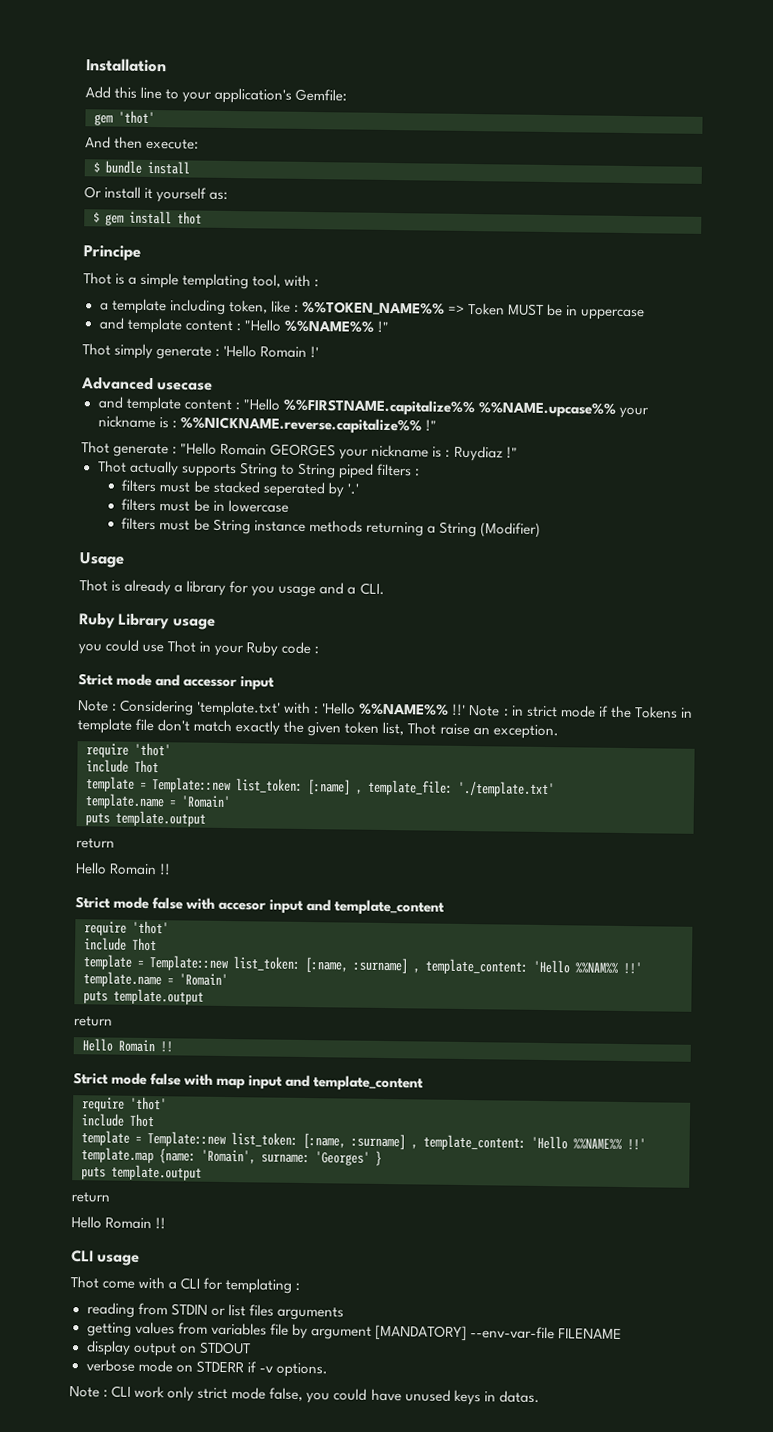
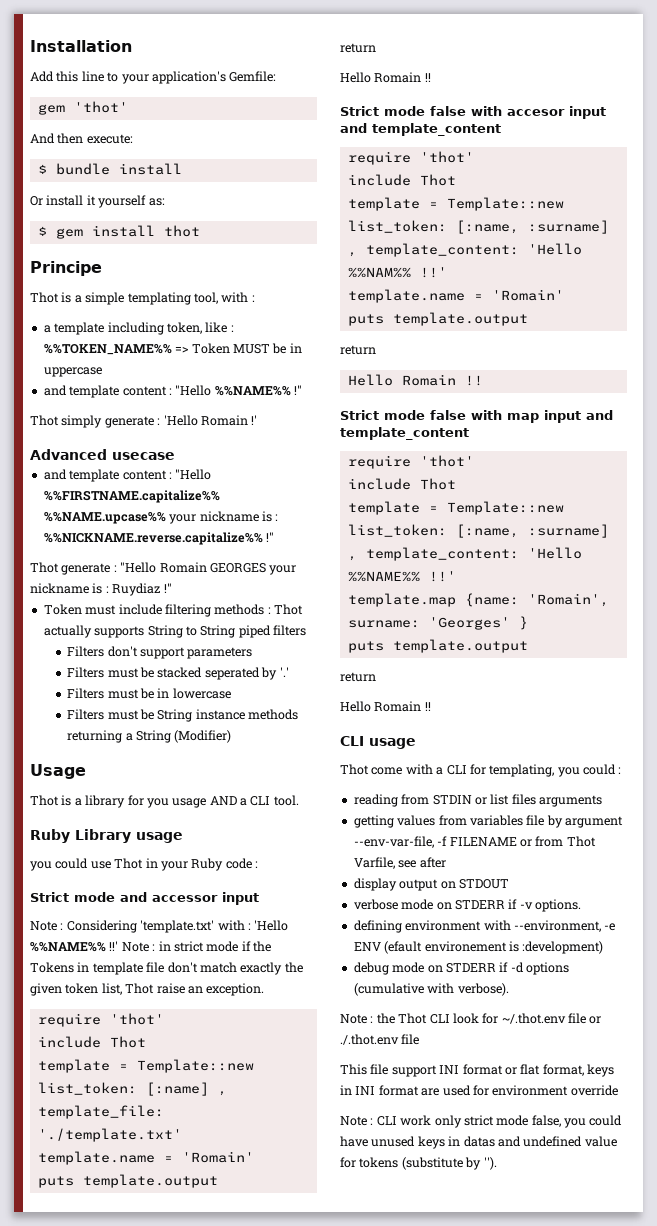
- Thot actually supports String to String piped filters :
- filters must be stacked seperated by '.'
+ Token must include filtering methods : Thot actually supports String to String piped filters
+ Filters don't support parameters
+ Filters must be stacked seperated by '.'
- filters must be in lowercase
+ Filters must be in lowercase
- filters must be String instance methods returning a String (Modifier)
+ Filters must be String instance methods returning a String (Modifier)
- Thot is already a library for you usage and a CLI.
+ Thot is a library for you usage AND a CLI tool.
- Thot come with a CLI for templating :
+ Thot come with a CLI for templating, you could :
- getting values from variables file by argument [MANDATORY] --env-var-file FILENAME
+ getting values from variables file by argument --env-var-file, -f FILENAME or from Thot Varfile, see after
+ defining environment with --environment, -e ENV (efault environement is :development)
+ debug mode on STDERR if -d options (cumulative with verbose).
+ Note : the Thot CLI look for ~/.thot.env file or ./.thot.env file
+ This file support INI format or flat format, keys in INI format are used for environment override
- Note : CLI work only strict mode false, you could have unused keys in datas.
+ Note : CLI work only strict mode false, you could have unused keys in datas and undefined value for tokens (substitute by '').

